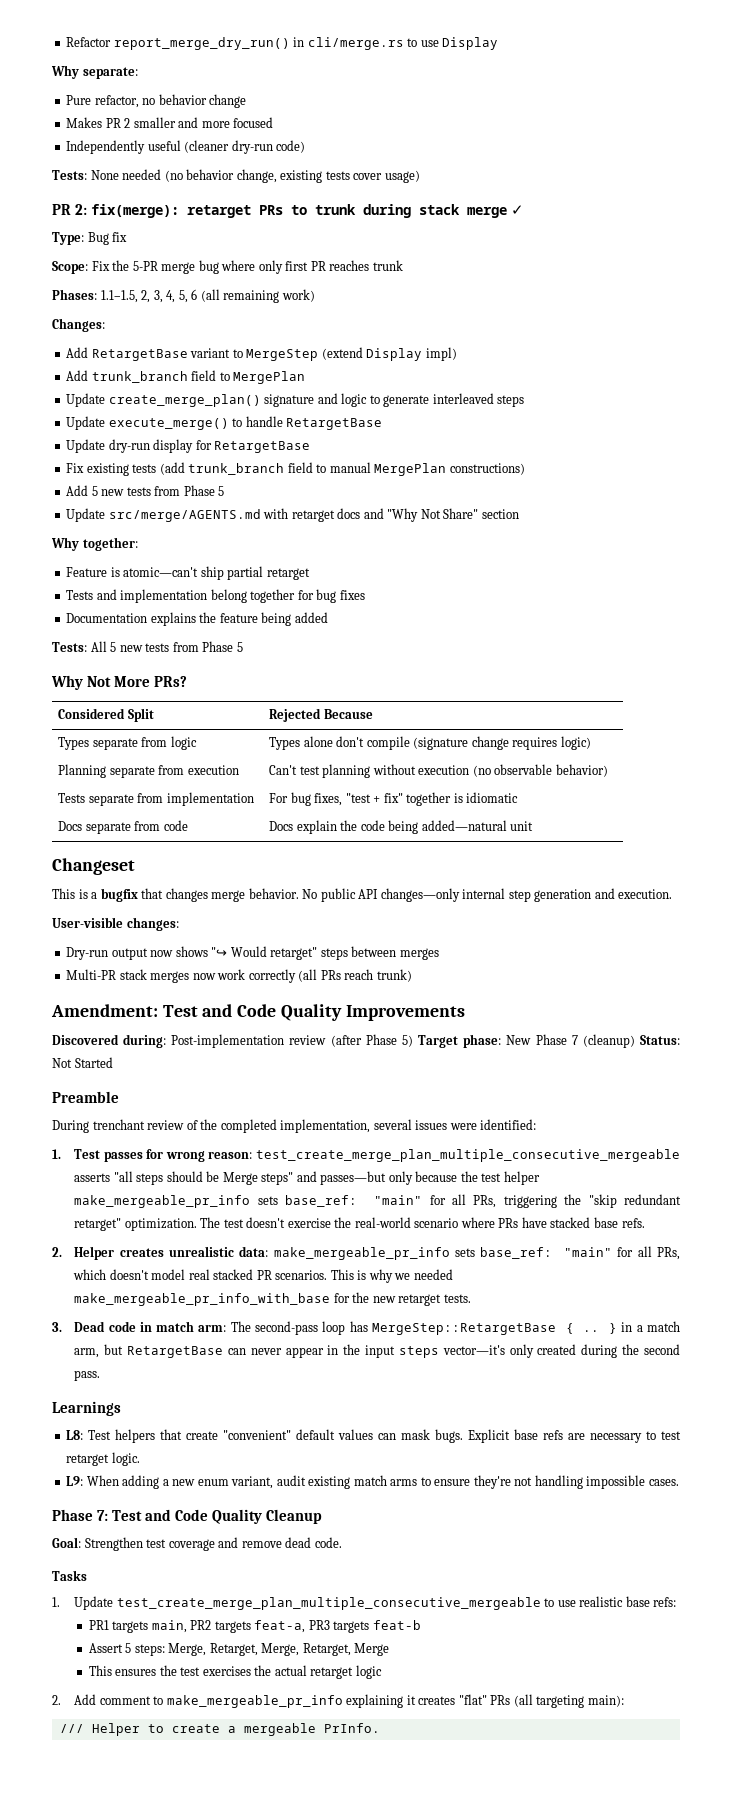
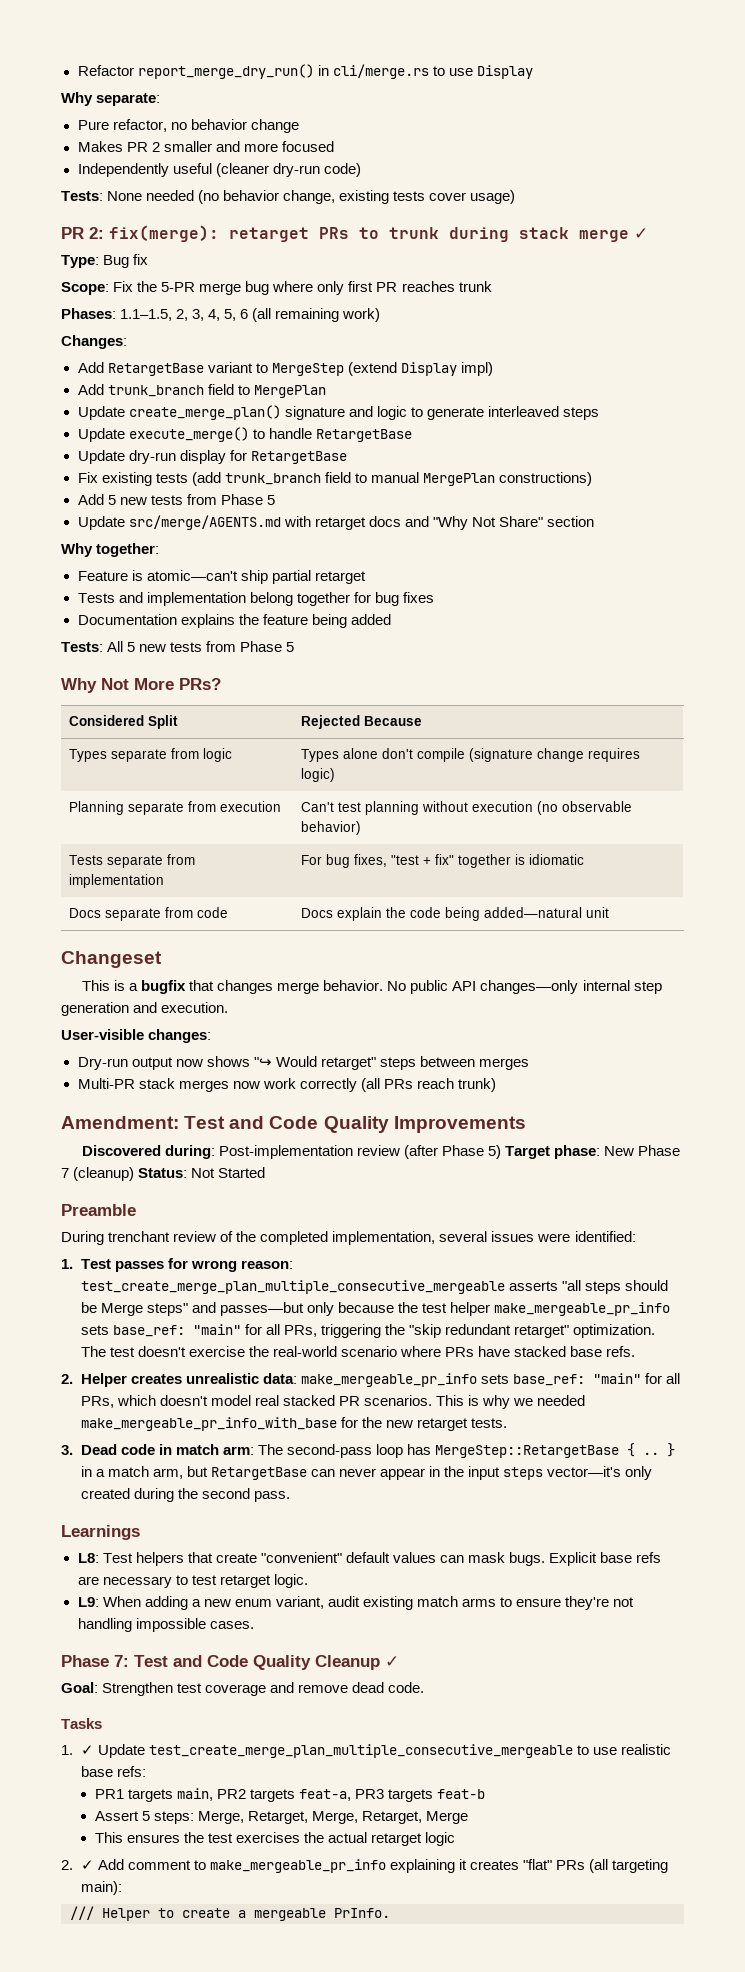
- Phase 7: Test and Code Quality Cleanup
+ Phase 7: Test and Code Quality Cleanup ✓
- 1. Update test_create_merge_plan_multiple_consecutive_mergeable to use realistic base refs:
+ 1. ✓ Update test_create_merge_plan_multiple_consecutive_mergeable to use realistic base refs:
- 2. Add comment to make_mergeable_pr_info explaining it creates "flat" PRs (all targeting main):
+ 2. ✓ Add comment to make_mergeable_pr_info explaining it creates "flat" PRs (all targeting main):

